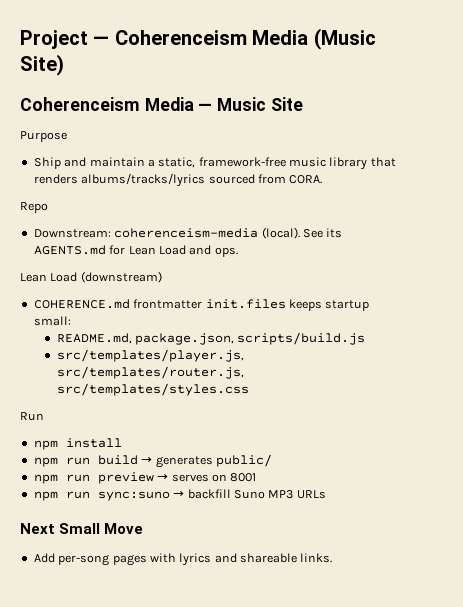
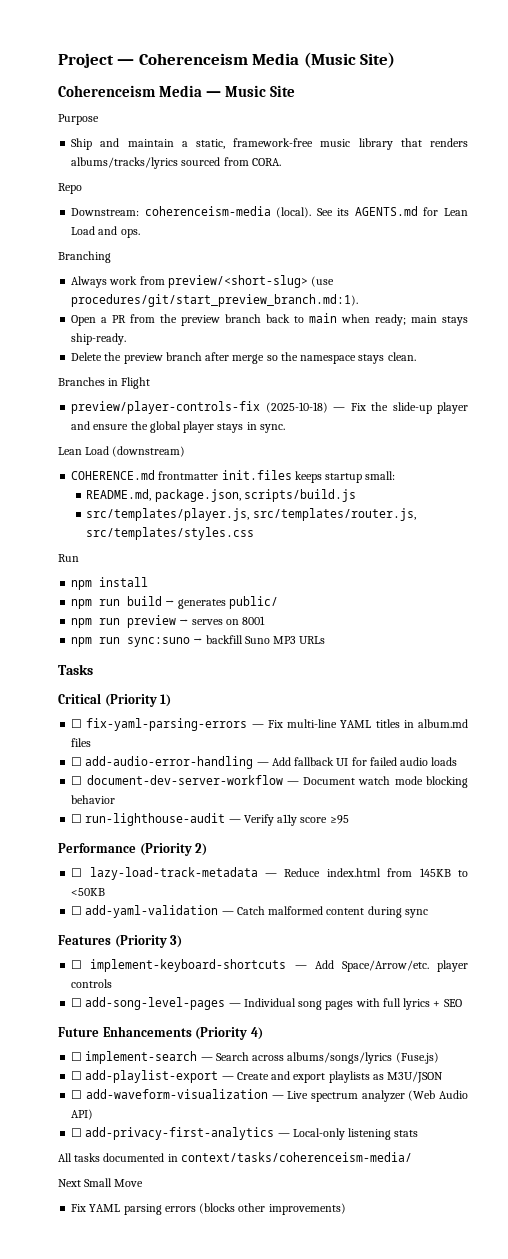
+ Branching
+ Always work from preview/<short-slug> (use procedures/git/start_preview_branch.md:1).
+ Open a PR from the preview branch back to main when ready; main stays ship-ready.
+ Delete the preview branch after merge so the namespace stays clean.
+ Branches in Flight
+ preview/player-controls-fix (2025-10-18) — Fix the slide-up player and ensure the global player stays in sync.
+ Tasks
+ Critical (Priority 1)
+ ☐ fix-yaml-parsing-errors — Fix multi-line YAML titles in album.md files
+ ☐ add-audio-error-handling — Add fallback UI for failed audio loads
+ ☐ document-dev-server-workflow — Document watch mode blocking behavior
+ ☐ run-lighthouse-audit — Verify a11y score ≥95
+ Performance (Priority 2)
+ ☐ lazy-load-track-metadata — Reduce index.html from 145KB to <50KB
+ ☐ add-yaml-validation — Catch malformed content during sync
+ Features (Priority 3)
+ ☐ implement-keyboard-shortcuts — Add Space/Arrow/etc. player controls
+ ☐ add-song-level-pages — Individual song pages with full lyrics + SEO
+ Future Enhancements (Priority 4)
+ ☐ implement-search — Search across albums/songs/lyrics (Fuse.js)
+ ☐ add-playlist-export — Create and export playlists as M3U/JSON
+ ☐ add-waveform-visualization — Live spectrum analyzer (Web Audio API)
+ ☐ add-privacy-first-analytics — Local-only listening stats
+ All tasks documented in context/tasks/coherenceism-media/
  Next Small Move
- Add per-song pages with lyrics and shareable links.
+ Fix YAML parsing errors (blocks other improvements)

